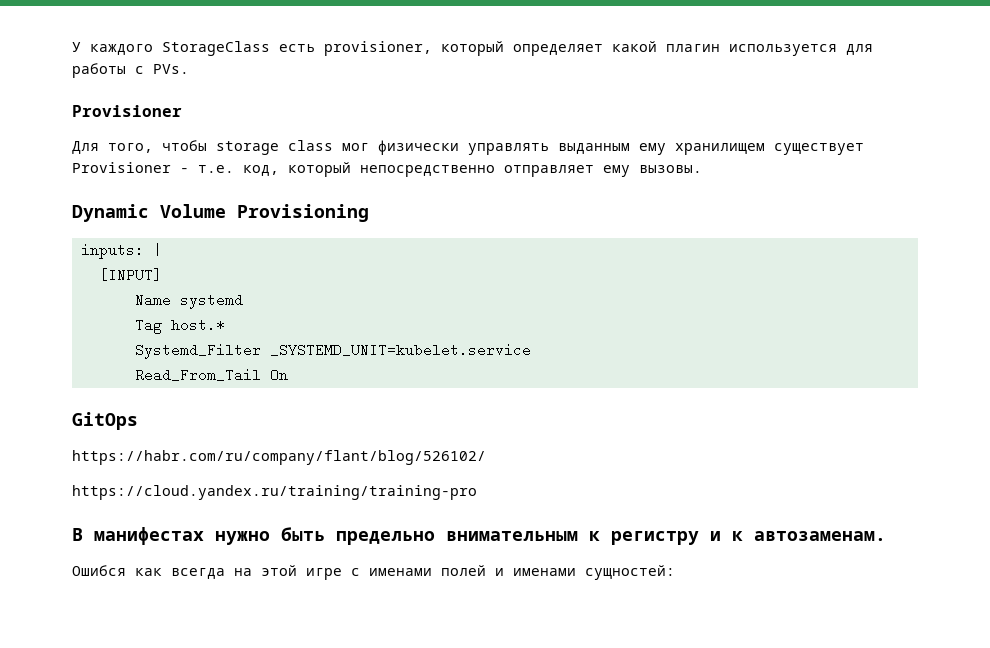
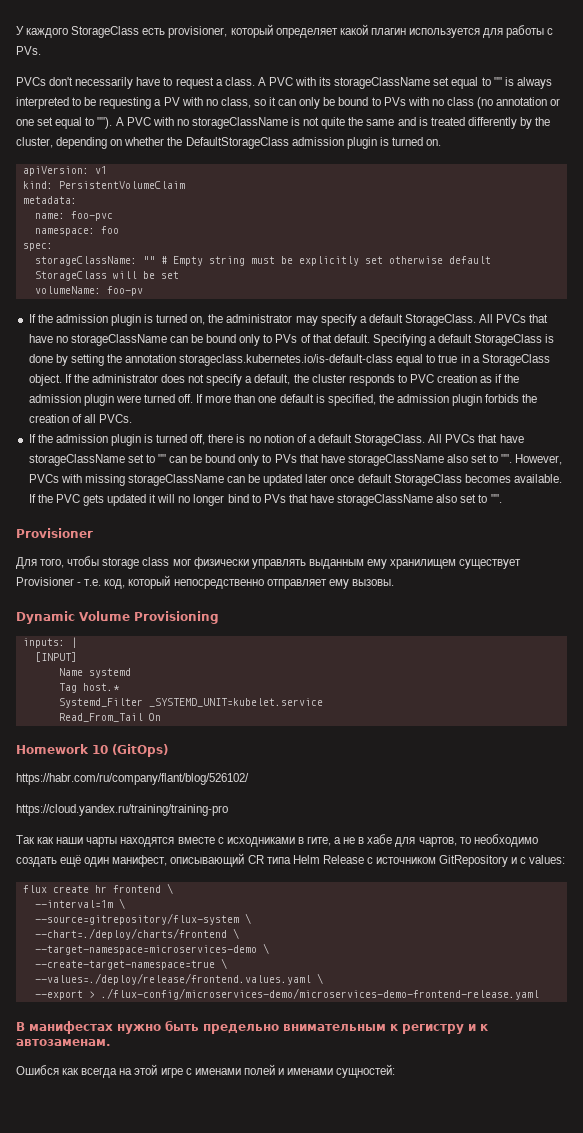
+ PVCs don't necessarily have to request a class. A PVC with its storageClassName set equal to "" is always interpreted to be requesting a PV with no class, so it can only be bound to PVs with no class (no annotation or one set equal to ""). A PVC with no storageClassName is not quite the same and is treated differently by the cluster, depending on whether the DefaultStorageClass admission plugin is turned on.
+ apiVersion: v1
+ kind: PersistentVolumeClaim
+ metadata:
+ name: foo-pvc
+ namespace: foo
+ spec:
+ storageClassName: "" # Empty string must be explicitly set otherwise default StorageClass will be set
+ volumeName: foo-pv
+ If the admission plugin is turned on, the administrator may specify a default StorageClass. All PVCs that have no storageClassName can be bound only to PVs of that default. Specifying a default StorageClass is done by setting the annotation storageclass.kubernetes.io/is-default-class equal to true in a StorageClass object. If the administrator does not specify a default, the cluster responds to PVC creation as if the admission plugin were turned off. If more than one default is specified, the admission plugin forbids the creation of all PVCs.
+ If the admission plugin is turned off, there is no notion of a default StorageClass. All PVCs that have storageClassName set to "" can be bound only to PVs that have storageClassName also set to "". However, PVCs with missing storageClassName can be updated later once default StorageClass becomes available. If the PVC gets updated it will no longer bind to PVs that have storageClassName also set to "".
- GitOps
+ Homework 10 (GitOps)
+ Так как наши чарты находятся вместе с исходниками в гите, а не в хабе для чартов, то необходимо создать ещё один манифест, описывающий CR типа Helm Release с источником GitRepository и с values:
+ flux create hr frontend \
+ --interval=1m \
+ --source=gitrepository/flux-system \
+ --chart=./deploy/charts/frontend \
+ --target-namespace=microservices-demo \
+ --create-target-namespace=true \
+ --values=./deploy/release/frontend.values.yaml \
+ --export > ./flux-config/microservices-demo/microservices-demo-frontend-release.yaml

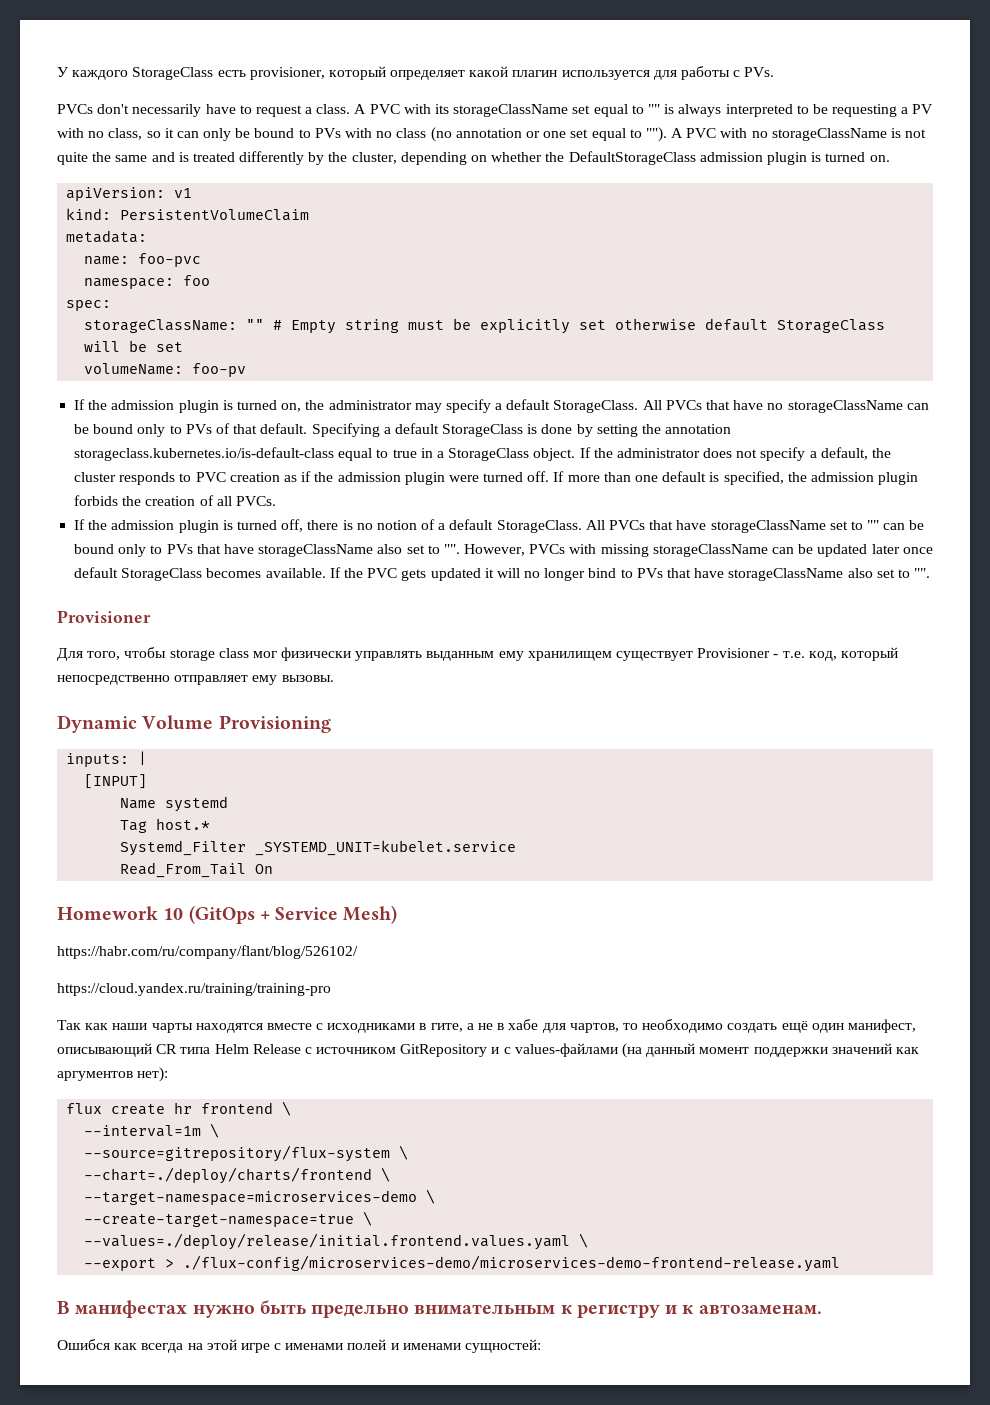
- Homework 10 (GitOps)
+ Homework 10 (GitOps + Service Mesh)
- Так как наши чарты находятся вместе с исходниками в гите, а не в хабе для чартов, то необходимо создать ещё один манифест, описывающий CR типа Helm Release с источником GitRepository и с values:
+ Так как наши чарты находятся вместе с исходниками в гите, а не в хабе для чартов, то необходимо создать ещё один манифест, описывающий CR типа Helm Release с источником GitRepository и с values-файлами (на данный момент поддержки значений как аргументов нет):
- --values=./deploy/release/frontend.values.yaml \
+ --values=./deploy/release/initial.frontend.values.yaml \

